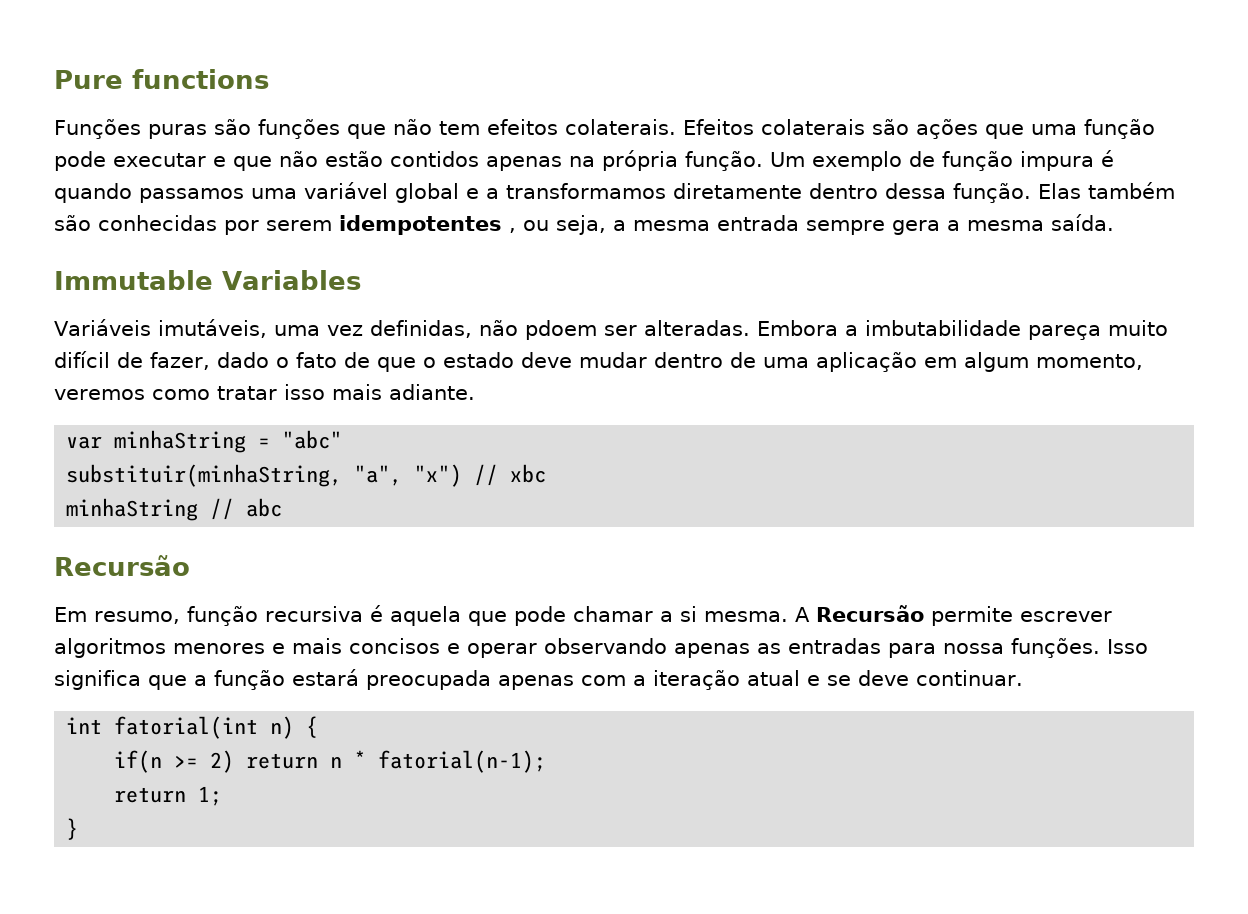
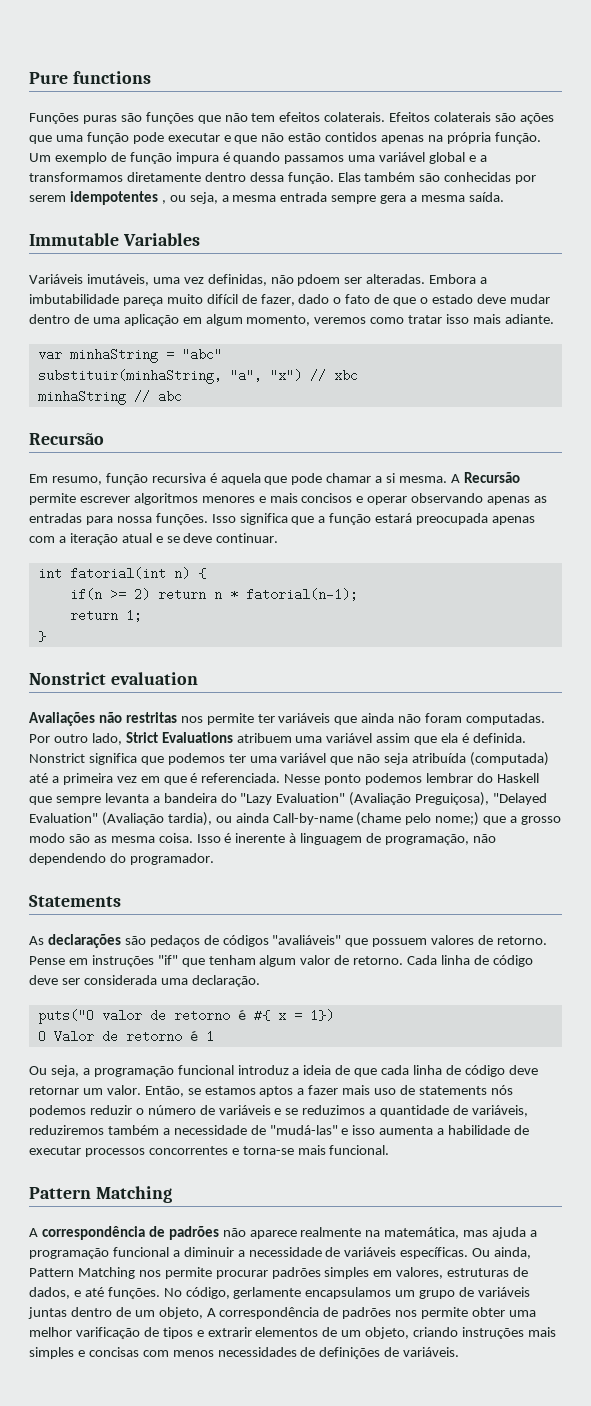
+ Nonstrict evaluation
+ Avaliações não restritas nos permite ter variáveis que ainda não foram computadas. Por outro lado, Strict Evaluations atribuem uma variável assim que ela é definida. Nonstrict significa que podemos ter uma variável que não seja atribuída (computada) até a primeira vez em que é referenciada. Nesse ponto podemos lembrar do Haskell que sempre levanta a bandeira do "Lazy Evaluation" (Avaliação Preguiçosa), "Delayed Evaluation" (Avaliação tardia), ou ainda Call-by-name (chame pelo nome;) que a grosso modo são as mesma coisa. Isso é inerente à linguagem de programação, não dependendo do programador.
+ Statements
+ As declarações são pedaços de códigos "avaliáveis" que possuem valores de retorno. Pense em instruções "if" que tenham algum valor de retorno. Cada linha de código deve ser considerada uma declaração.
+ puts("O valor de retorno é #{ x = 1})
+ O Valor de retorno é 1
+ Ou seja, a programação funcional introduz a ideia de que cada linha de código deve retornar um valor. Então, se estamos aptos a fazer mais uso de statements nós podemos reduzir o número de variáveis e se reduzimos a quantidade de variáveis, reduziremos também a necessidade de "mudá-las" e isso aumenta a habilidade de executar processos concorrentes e torna-se mais funcional.
+ Pattern Matching
+ A correspondência de padrões não aparece realmente na matemática, mas ajuda a programação funcional a diminuir a necessidade de variáveis específicas. Ou ainda, Pattern Matching nos permite procurar padrões simples em valores, estruturas de dados, e até funções. No código, gerlamente encapsulamos um grupo de variáveis juntas dentro de um objeto, A correspondência de padrões nos permite obter uma melhor varificação de tipos e extrarir elementos de um objeto, criando instruções mais simples e concisas com menos necessidades de definições de variáveis.

